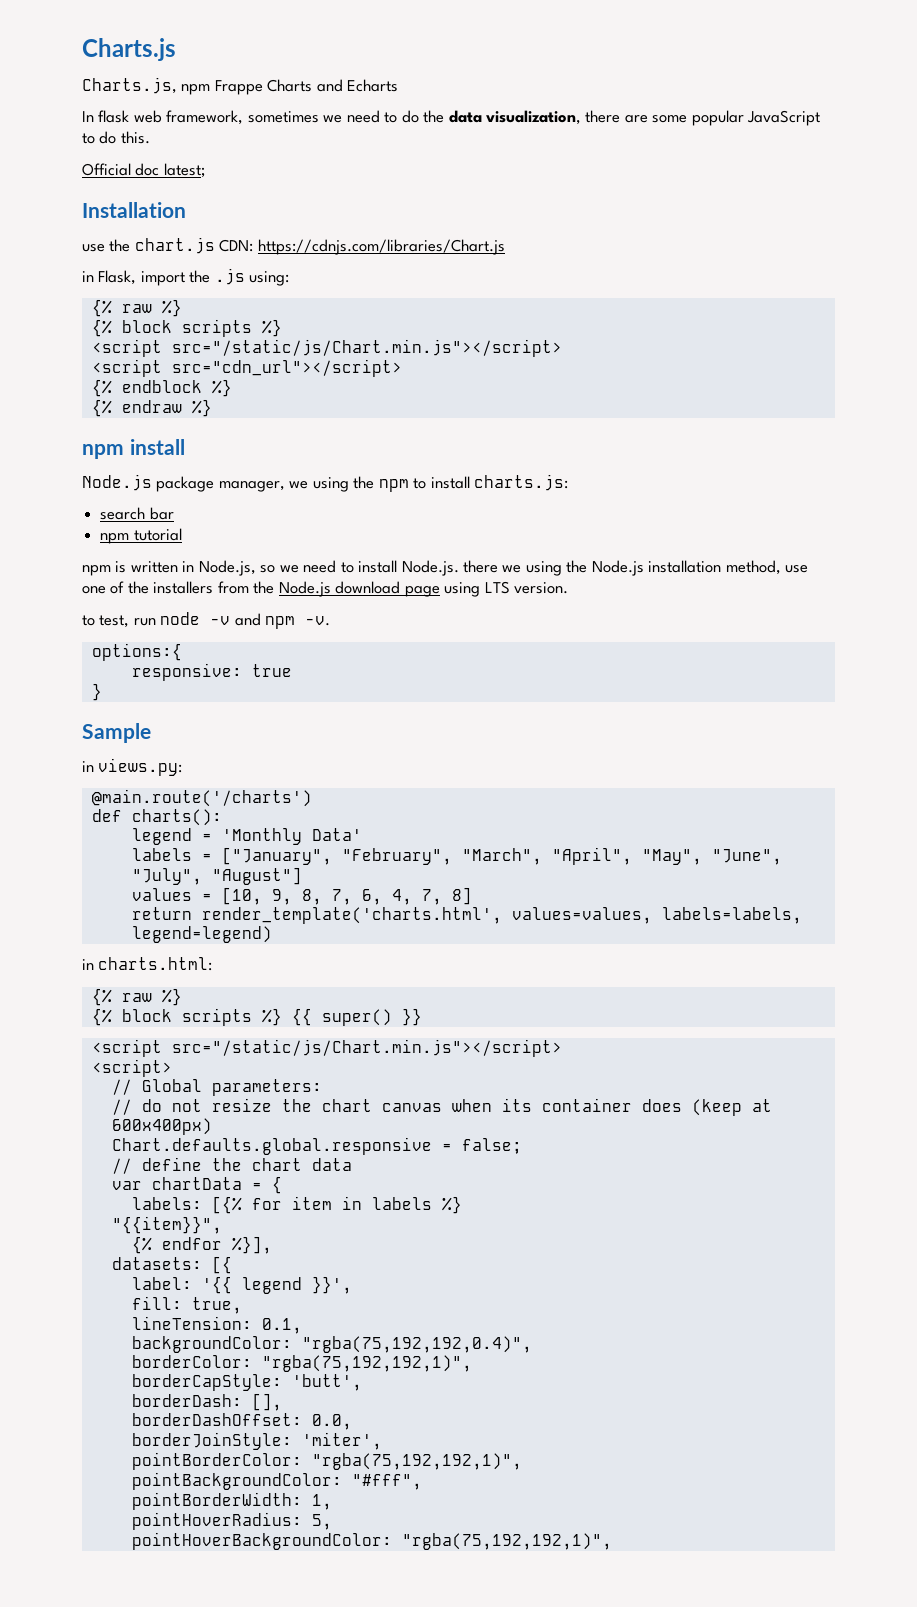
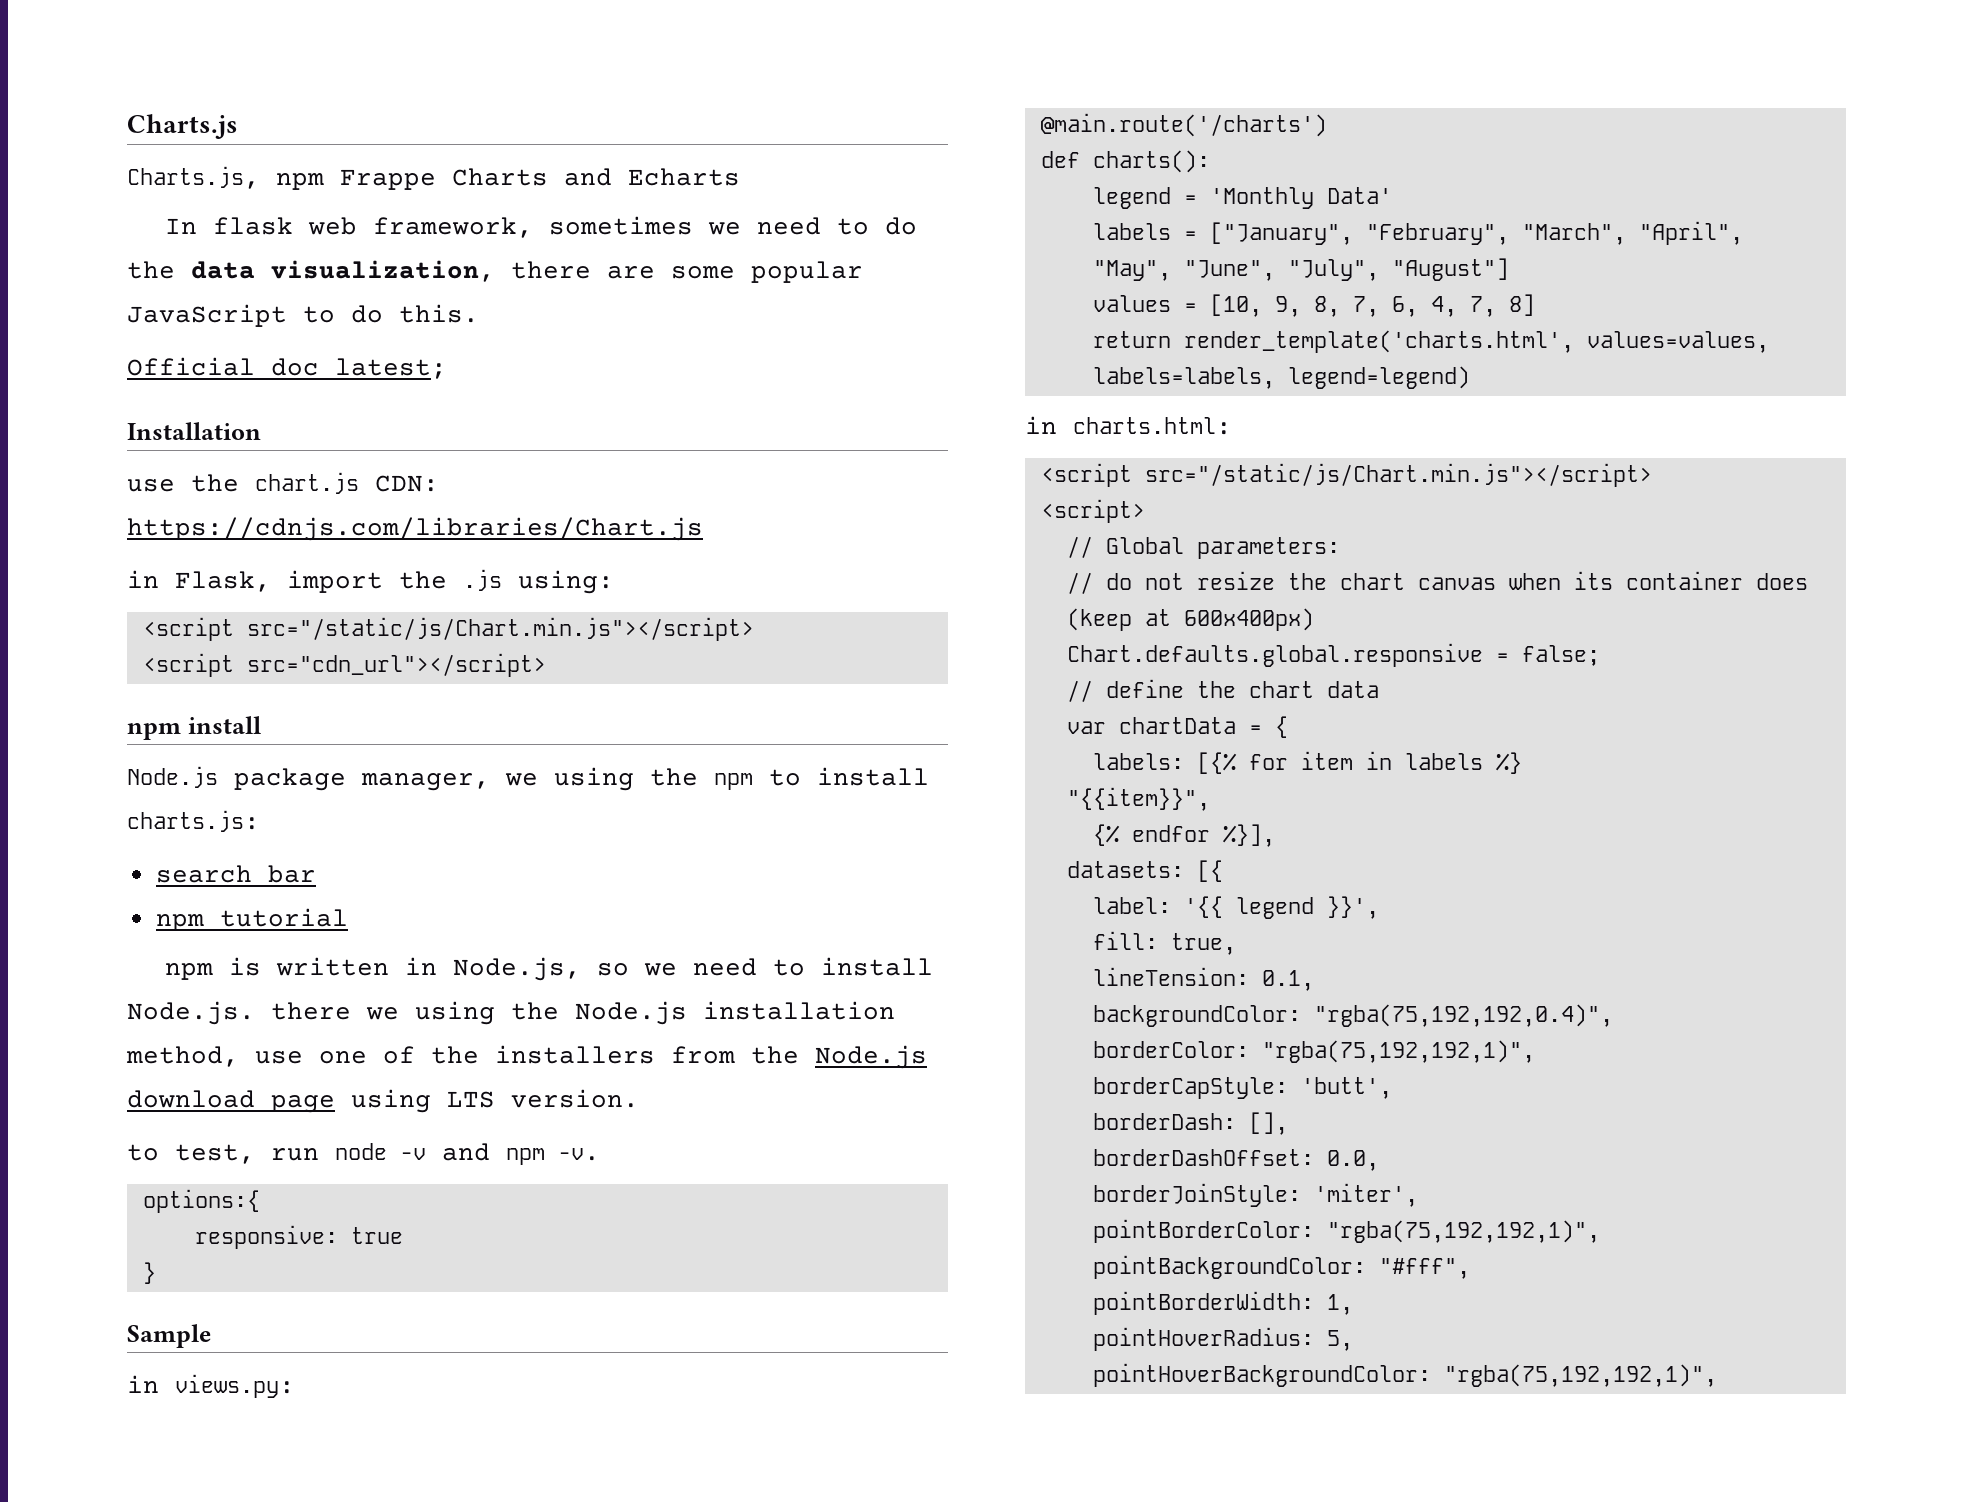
  in Flask, import the .js using:
- {% raw %}
- {% block scripts %}
  <script src="/static/js/Chart.min.js"></script>
  <script src="cdn_url"></script>
- {% endblock %}
- {% endraw %}
  in charts.html:
- {% raw %}
- {% block scripts %} {{ super() }}

